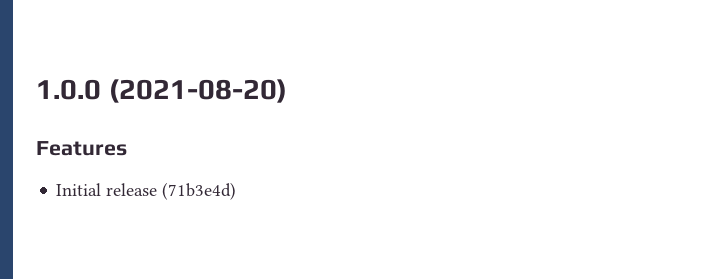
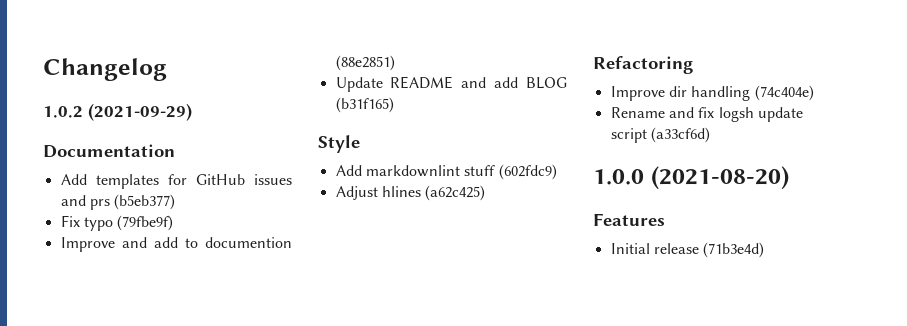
+ Changelog
+ 1.0.2 (2021-09-29)
+ Documentation
+ Add templates for GitHub issues and prs (b5eb377)
+ Fix typo (79fbe9f)
+ Improve and add to documention (88e2851)
+ Update README and add BLOG (b31f165)
+ Style
+ Add markdownlint stuff (602fdc9)
+ Adjust hlines (a62c425)
+ Refactoring
+ Improve dir handling (74c404e)
+ Rename and fix logsh update script (a33cf6d)

